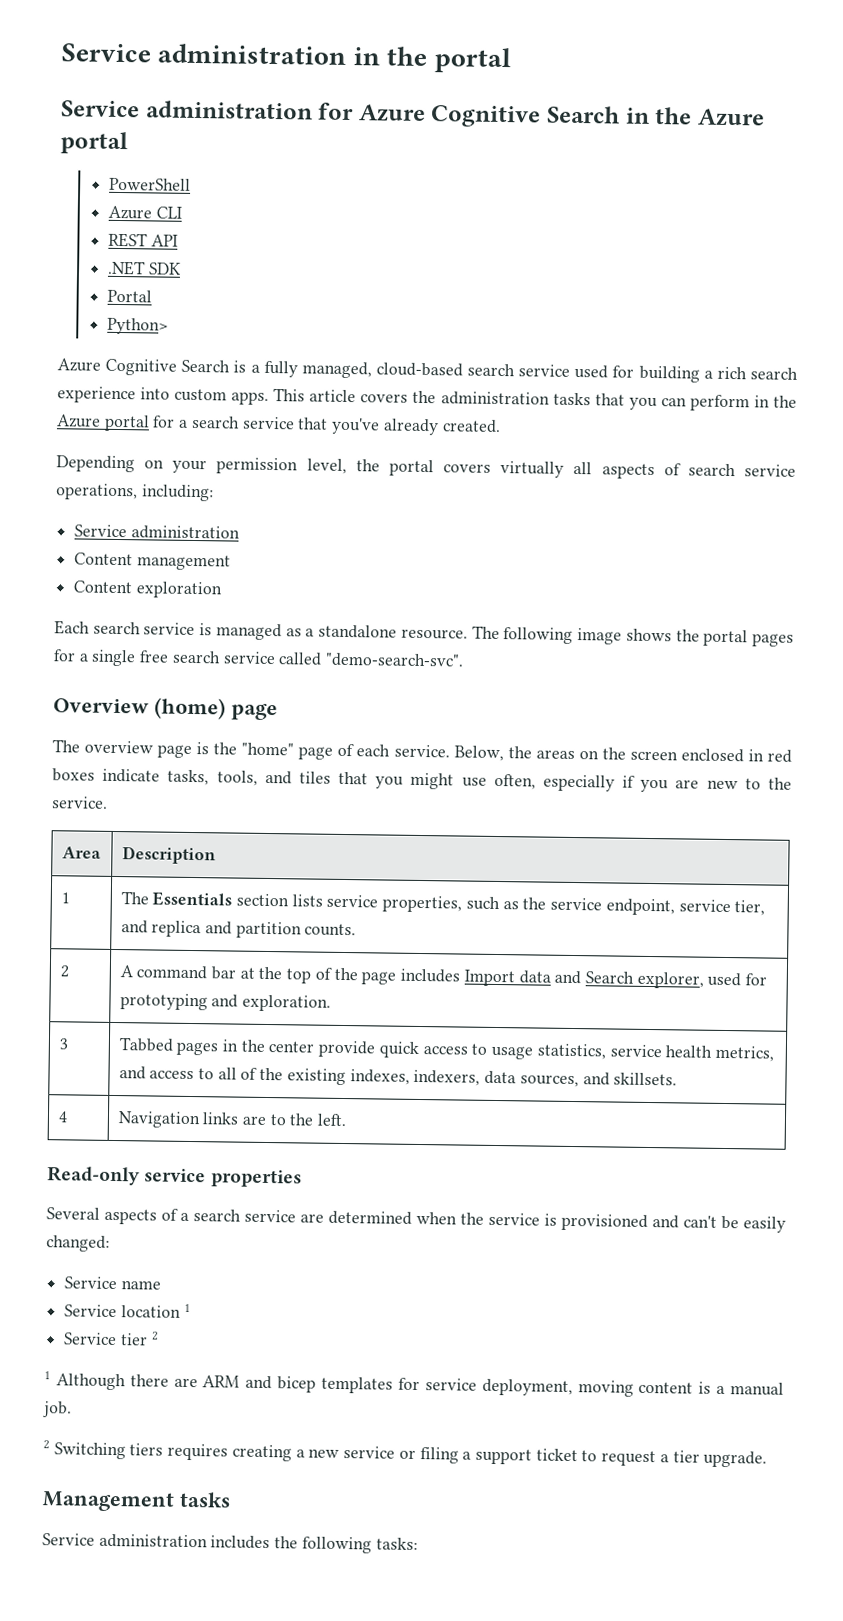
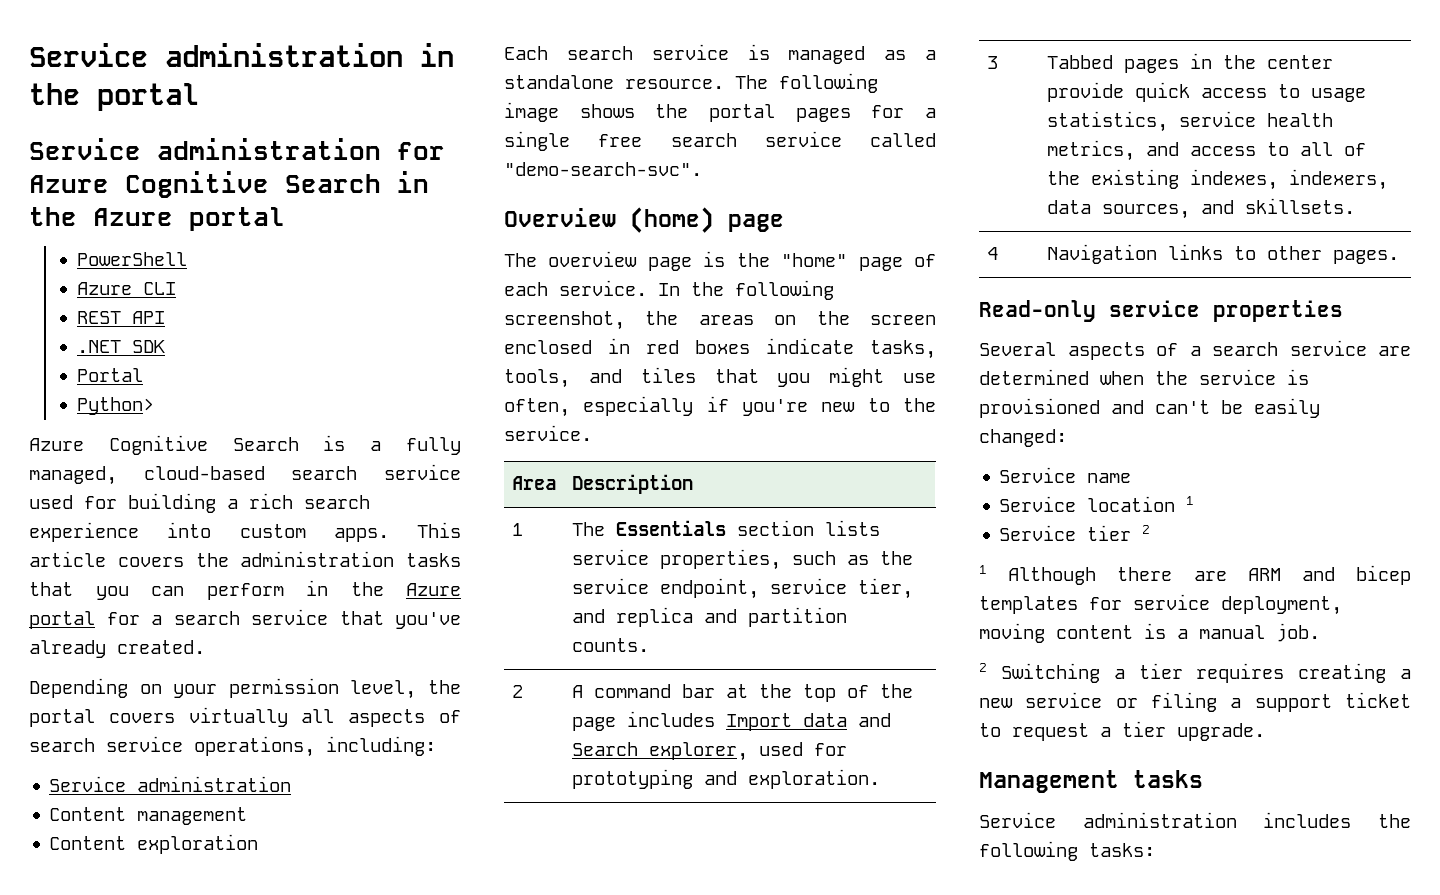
- Below, the areas on the screen enclosed in red boxes indicate tasks, tools, and tiles that you might use often, especially if you are new to the service.
+ In the following screenshot, the areas on the screen enclosed in red boxes indicate tasks, tools, and tiles that you might use often, especially if you're new to the service.
- 4 | Navigation links are to the left.
+ 4 | Navigation links to other pages.
- 2 Switching tiers requires creating a new service or filing a support ticket to request a tier upgrade.
+ 2 Switching a tier requires creating a new service or filing a support ticket to request a tier upgrade.

